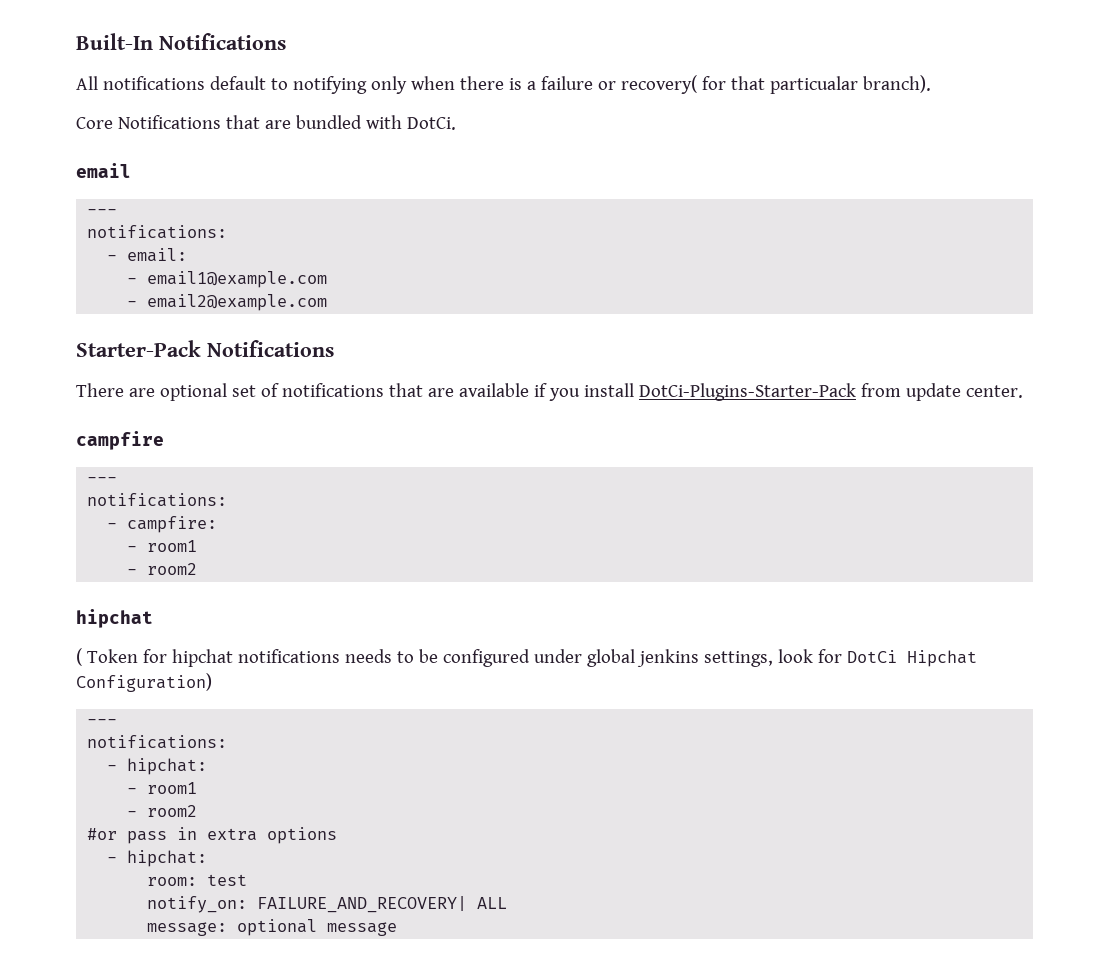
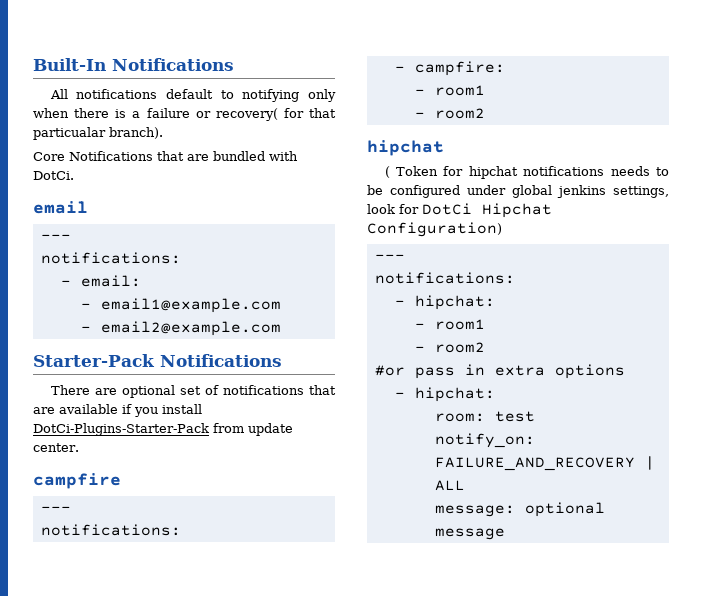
- notify_on: FAILURE_AND_RECOVERY| ALL
+ notify_on: FAILURE_AND_RECOVERY | ALL

